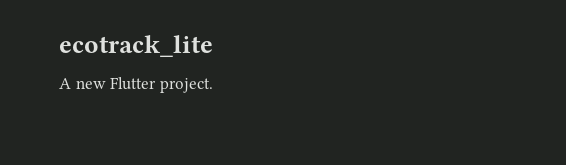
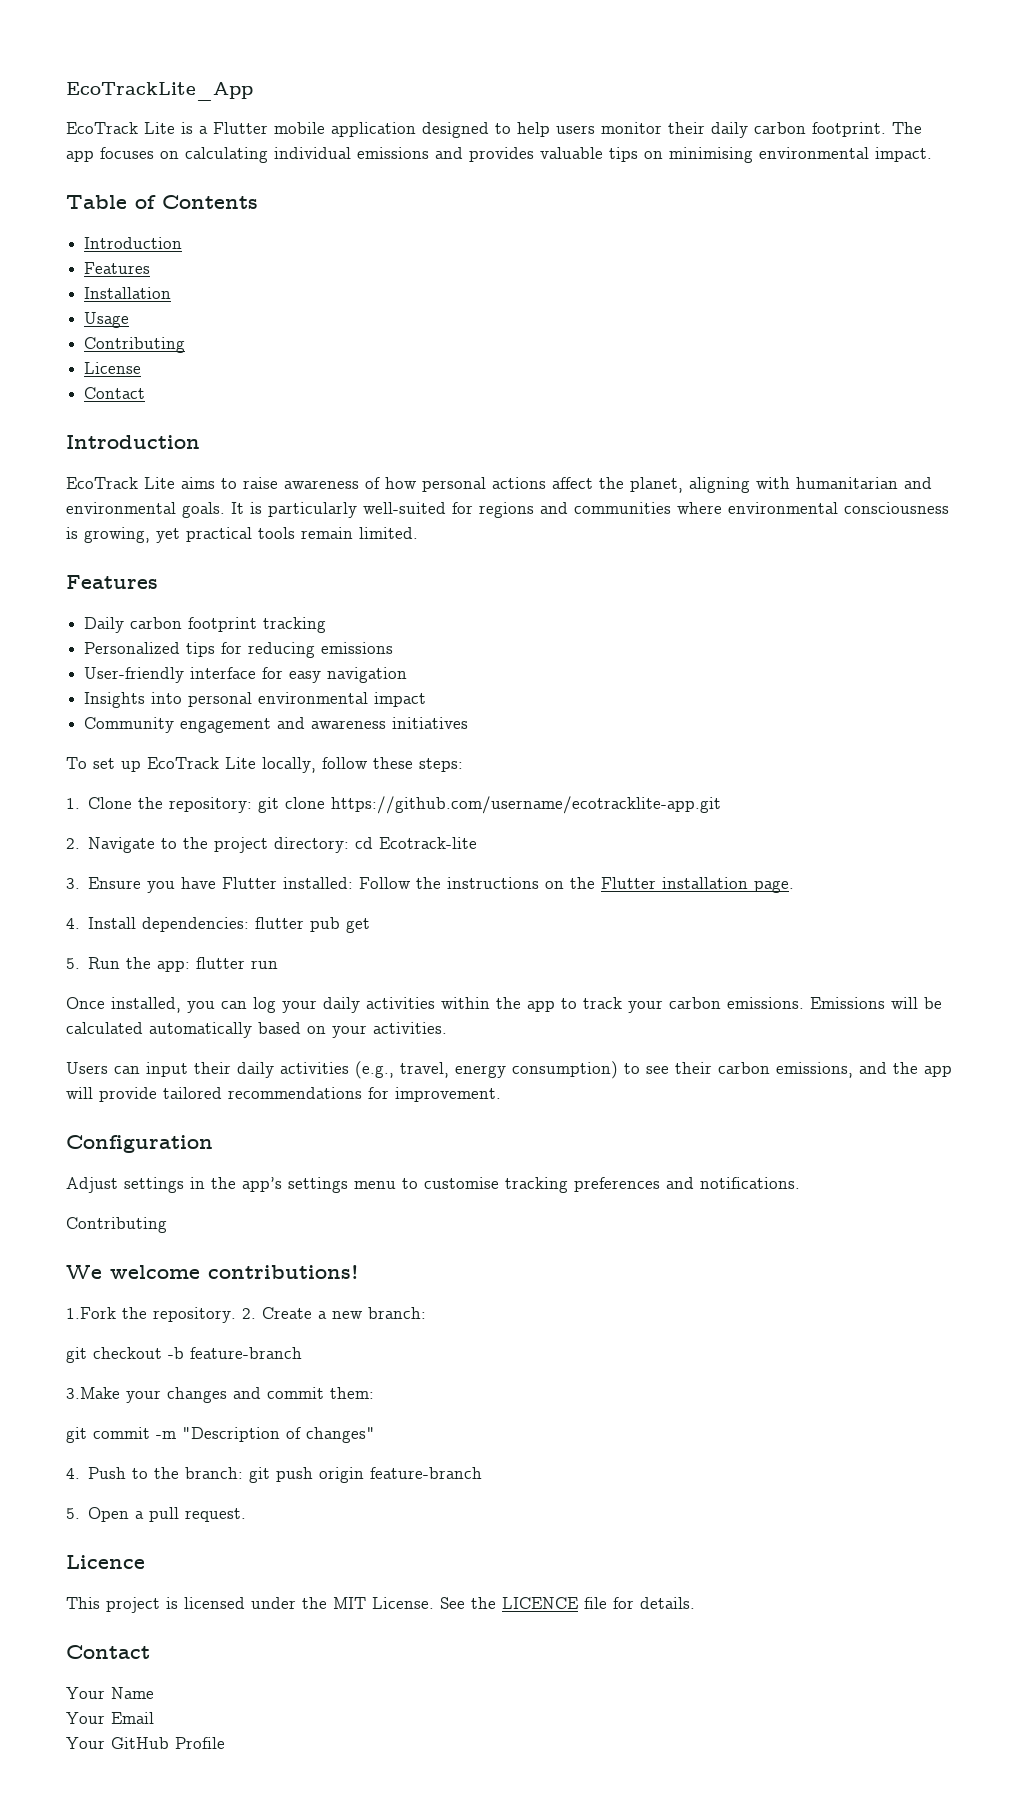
- ecotrack_lite
- A new Flutter project.
+ EcoTrackLite_App
+ EcoTrack Lite is a Flutter mobile application designed to help users monitor their daily carbon footprint. The app focuses on calculating individual emissions and provides valuable tips on minimising environmental impact.
+ Table of Contents
+ Introduction
+ Features
+ Installation
+ Usage
+ Contributing
+ License
+ Contact
+ Introduction
+ EcoTrack Lite aims to raise awareness of how personal actions affect the planet, aligning with humanitarian and environmental goals. It is particularly well-suited for regions and communities where environmental consciousness is growing, yet practical tools remain limited.
+ Features
+ Daily carbon footprint tracking
+ Personalized tips for reducing emissions
+ User-friendly interface for easy navigation
+ Insights into personal environmental impact
+ Community engagement and awareness initiatives
+ To set up EcoTrack Lite locally, follow these steps:
+ 1. Clone the repository: git clone https://github.com/username/ecotracklite-app.git
+ 2. Navigate to the project directory: cd Ecotrack-lite
+ 3. Ensure you have Flutter installed: Follow the instructions on the Flutter installation page.
+ 4. Install dependencies: flutter pub get
+ 5. Run the app: flutter run
+ Once installed, you can log your daily activities within the app to track your carbon emissions. Emissions will be calculated automatically based on your activities.
+ Users can input their daily activities (e.g., travel, energy consumption) to see their carbon emissions, and the app will provide tailored recommendations for improvement.
+ Configuration
+ Adjust settings in the app’s settings menu to customise tracking preferences and notifications.
+ Contributing
+ We welcome contributions!
+ 1.Fork the repository. 2. Create a new branch:
+ git checkout -b feature-branch
+ 3.Make your changes and commit them:
+ git commit -m "Description of changes"
+ 4. Push to the branch: git push origin feature-branch
+ 5. Open a pull request.
+ Licence
+ This project is licensed under the MIT License. See the LICENCE file for details.
+ Contact
+ Your Name
+ Your Email
+ Your GitHub Profile

